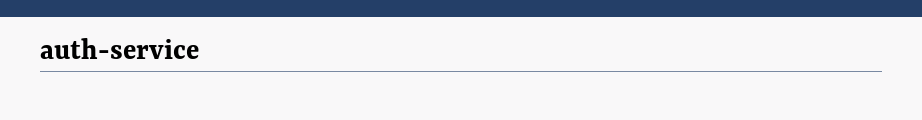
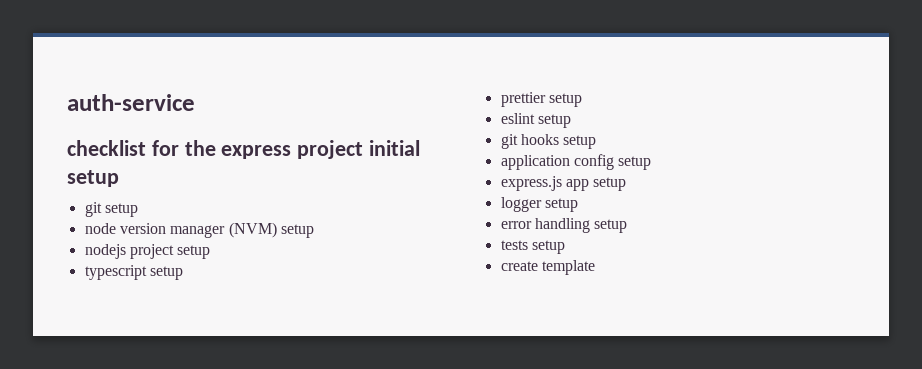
+ checklist for the express project initial setup
+ git setup
+ node version manager (NVM) setup
+ nodejs project setup
+ typescript setup
+ prettier setup
+ eslint setup
+ git hooks setup
+ application config setup
+ express.js app setup
+ logger setup
+ error handling setup
+ tests setup
+ create template

